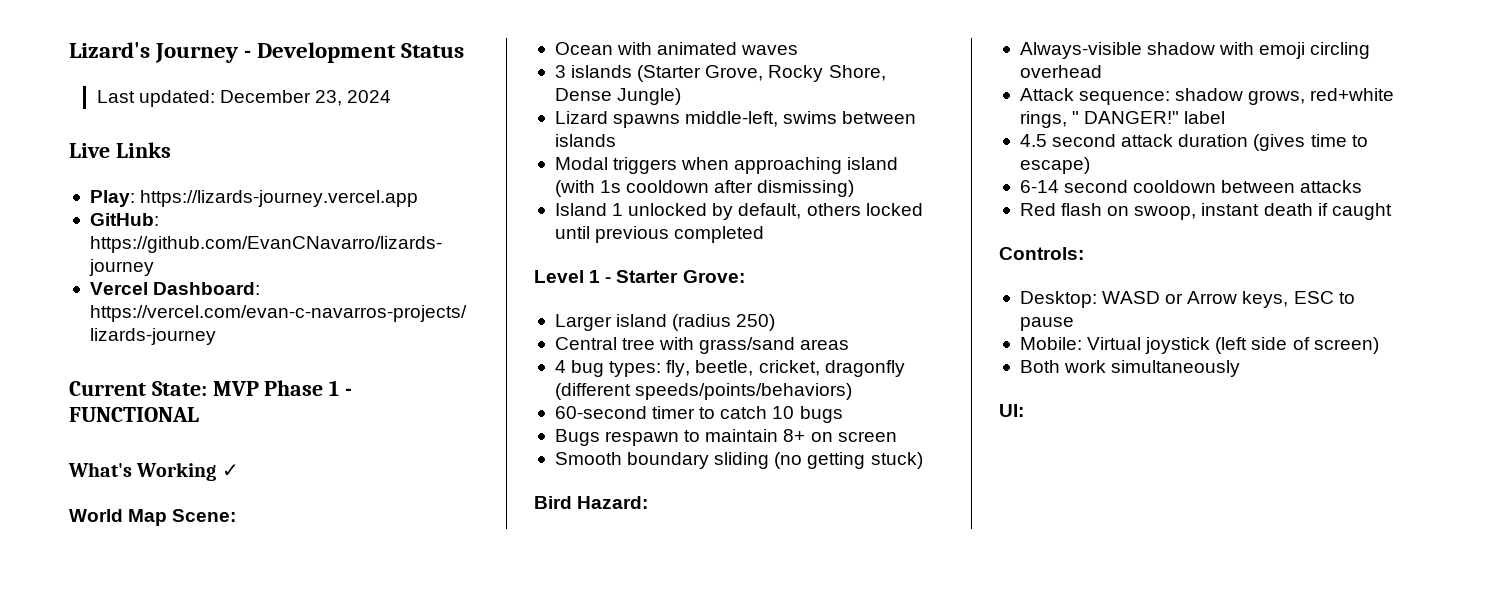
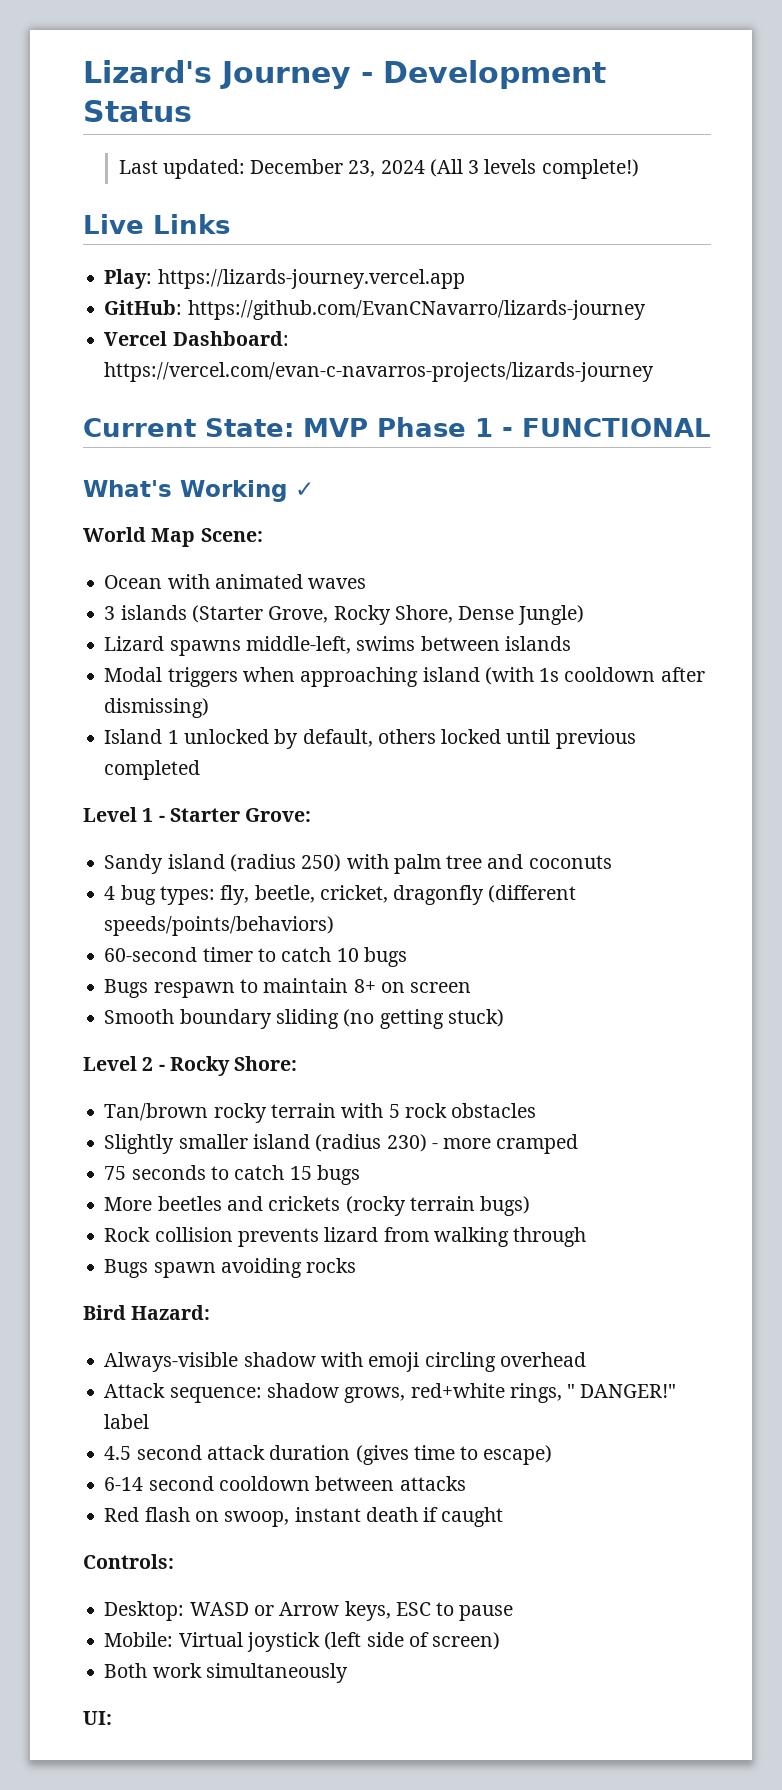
- Last updated: December 23, 2024
+ Last updated: December 23, 2024 (All 3 levels complete!)
- Larger island (radius 250)
- Central tree with grass/sand areas
+ Sandy island (radius 250) with palm tree and coconuts
+ Level 2 - Rocky Shore:
+ Tan/brown rocky terrain with 5 rock obstacles
+ Slightly smaller island (radius 230) - more cramped
+ 75 seconds to catch 15 bugs
+ More beetles and crickets (rocky terrain bugs)
+ Rock collision prevents lizard from walking through
+ Bugs spawn avoiding rocks

